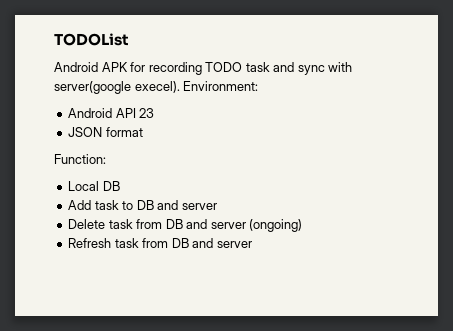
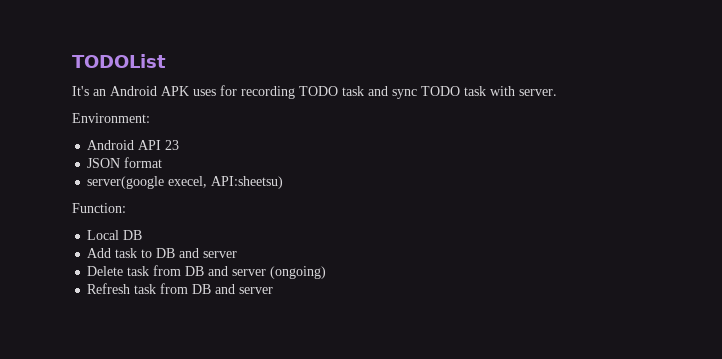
- Android APK for recording TODO task and sync with server(google execel). Environment:
+ It's an Android APK uses for recording TODO task and sync TODO task with server.
+ Environment:
+ server(google execel, API:sheetsu)

